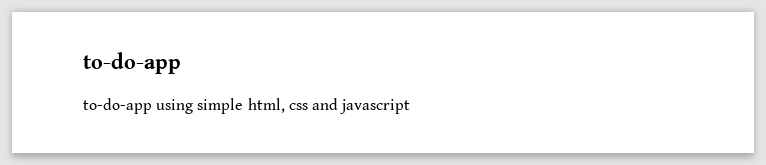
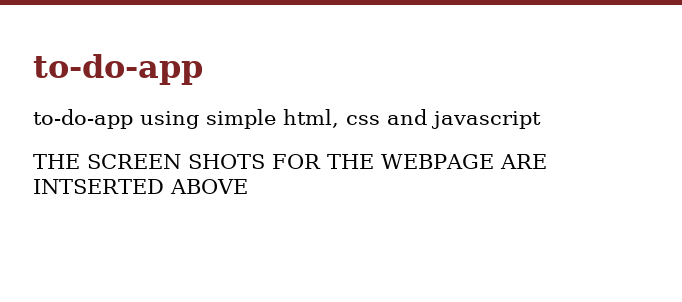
+ THE SCREEN SHOTS FOR THE WEBPAGE ARE INTSERTED ABOVE

